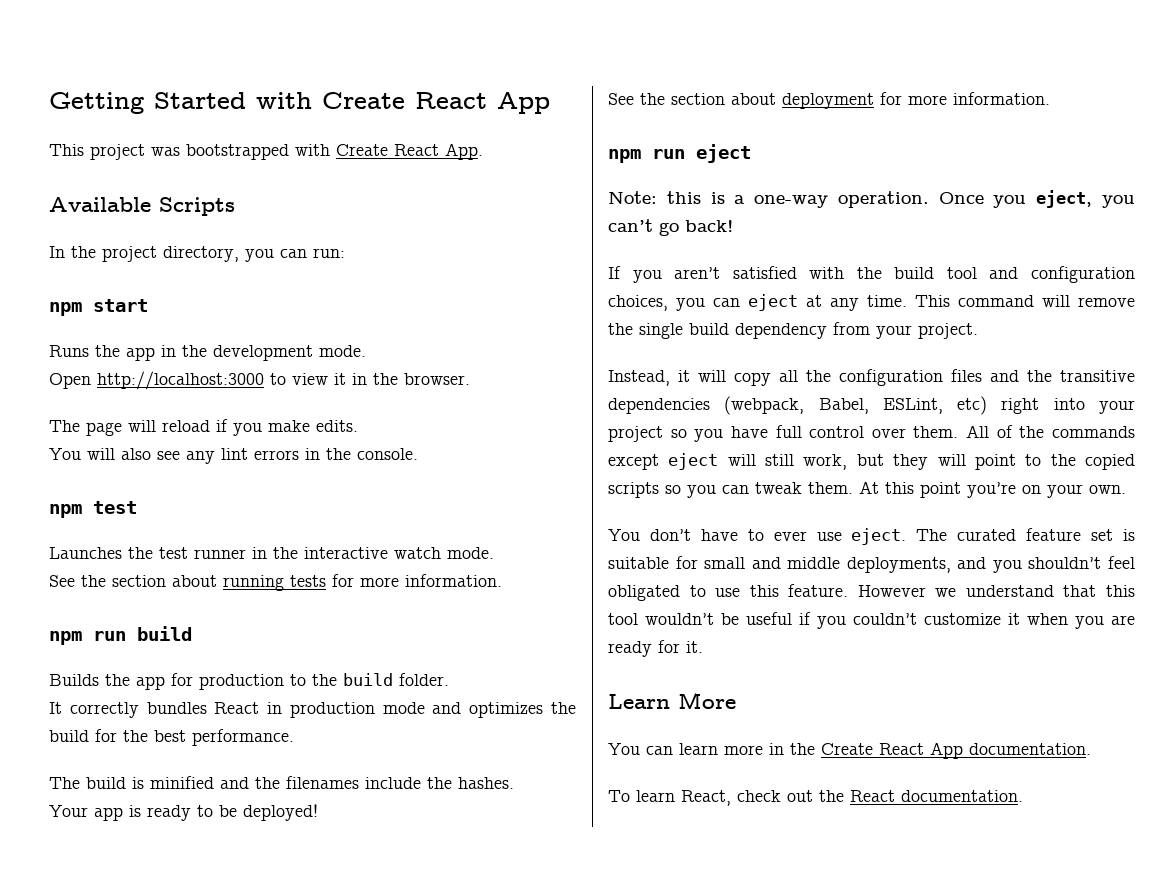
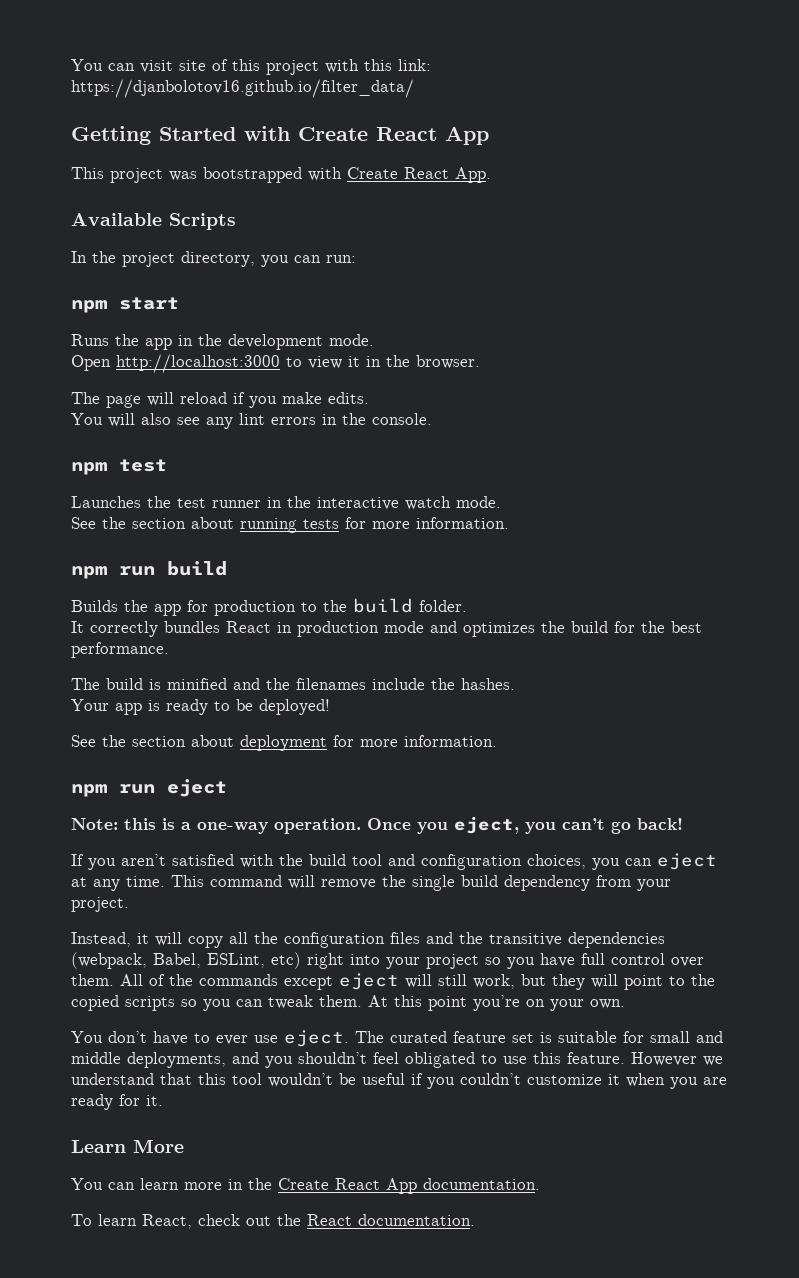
+ You can visit site of this project with this link: https://djanbolotov16.github.io/filter_data/

